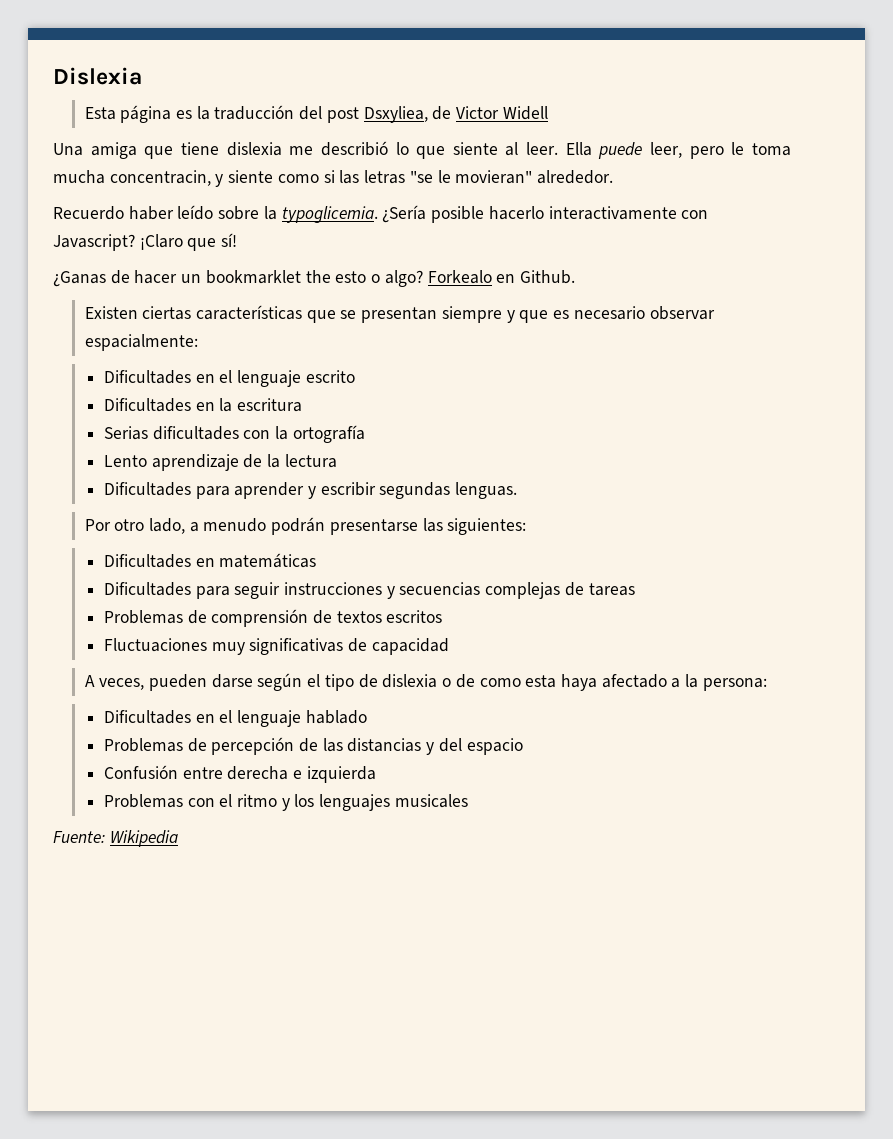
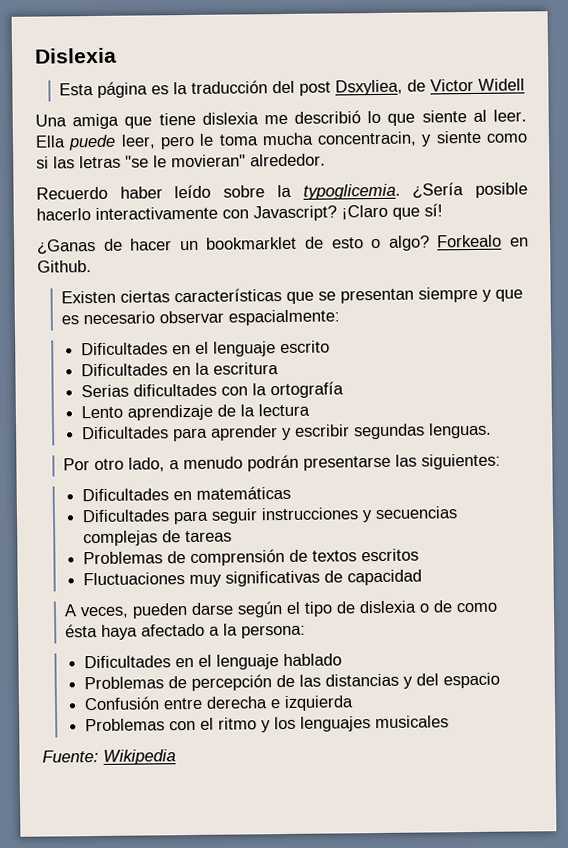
- ¿Ganas de hacer un bookmarklet the esto o algo?
+ ¿Ganas de hacer un bookmarklet de esto o algo?
- A veces, pueden darse según el tipo de dislexia o de como esta haya afectado a la persona:
+ A veces, pueden darse según el tipo de dislexia o de como ésta haya afectado a la persona:

